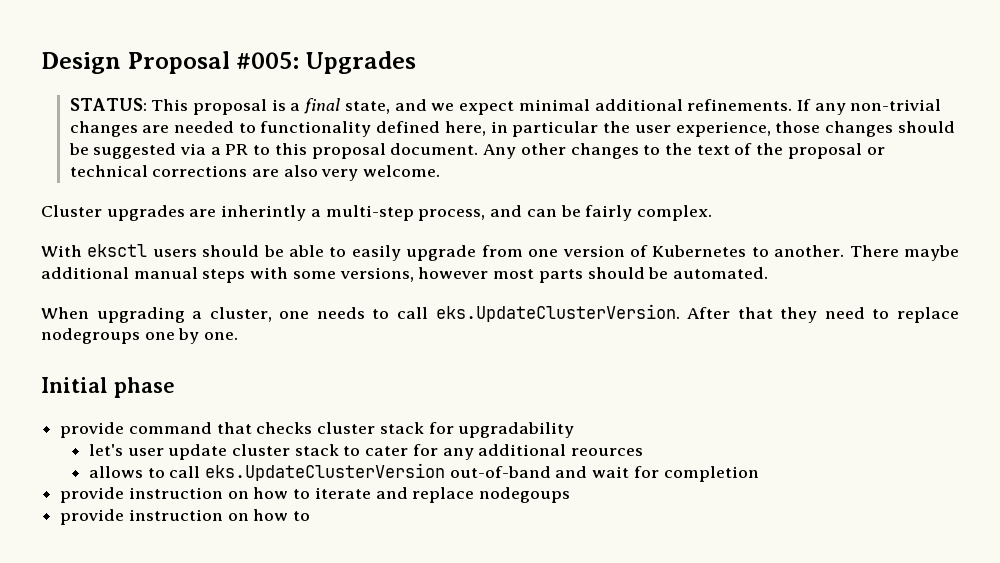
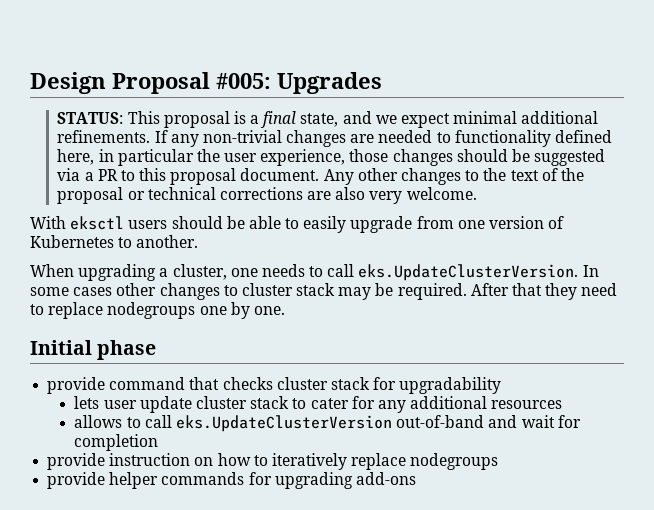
- Cluster upgrades are inherintly a multi-step process, and can be fairly complex.
- There maybe additional manual steps with some versions, however most parts should be automated.
- When upgrading a cluster, one needs to call eks.UpdateClusterVersion. After that they need to replace nodegroups one by one.
+ When upgrading a cluster, one needs to call eks.UpdateClusterVersion. In some cases other changes to cluster stack may be required. After that they need to replace nodegroups one by one.
- let's user update cluster stack to cater for any additional reources
+ lets user update cluster stack to cater for any additional resources
- provide instruction on how to iterate and replace nodegoups
- provide instruction on how to
+ provide instruction on how to iteratively replace nodegroups
+ provide helper commands for upgrading add-ons

